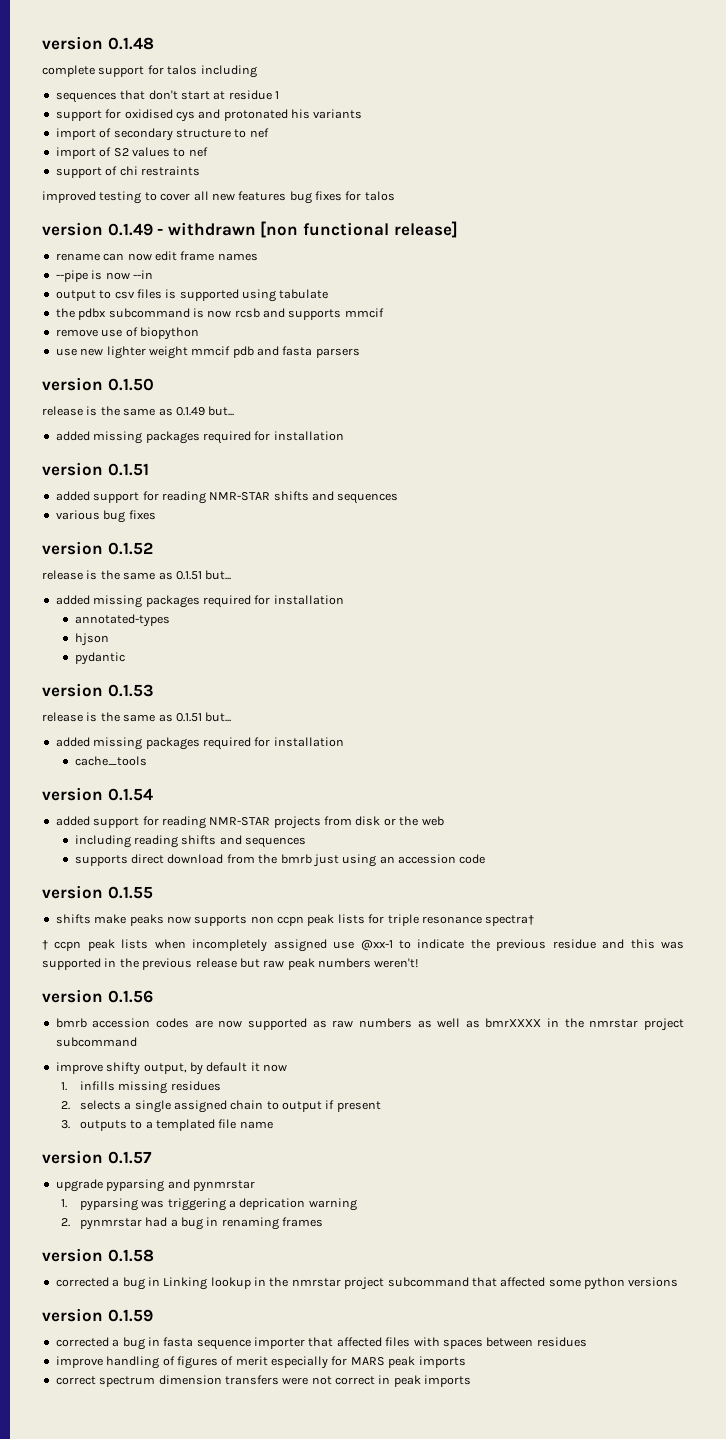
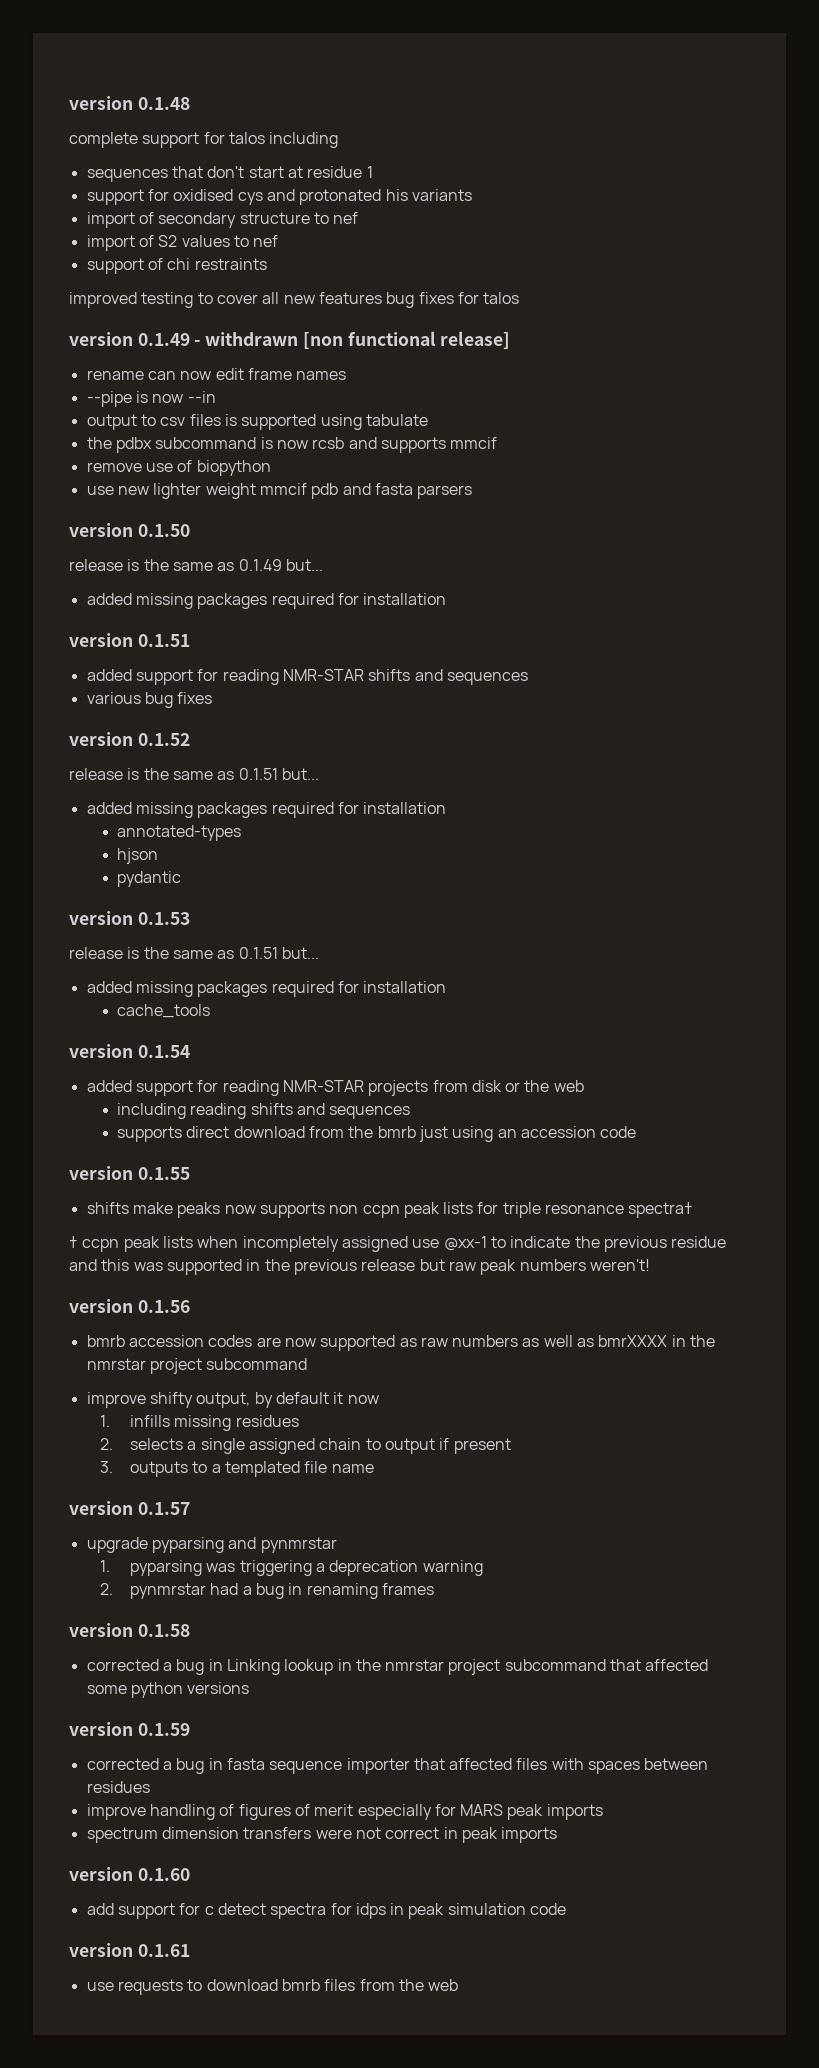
- 1. pyparsing was triggering a deprication warning
+ 1. pyparsing was triggering a deprecation warning
- correct spectrum dimension transfers were not correct in peak imports
+ spectrum dimension transfers were not correct in peak imports
+ version 0.1.60
+ add support for c detect spectra for idps in peak simulation code
+ version 0.1.61
+ use requests to download bmrb files from the web

